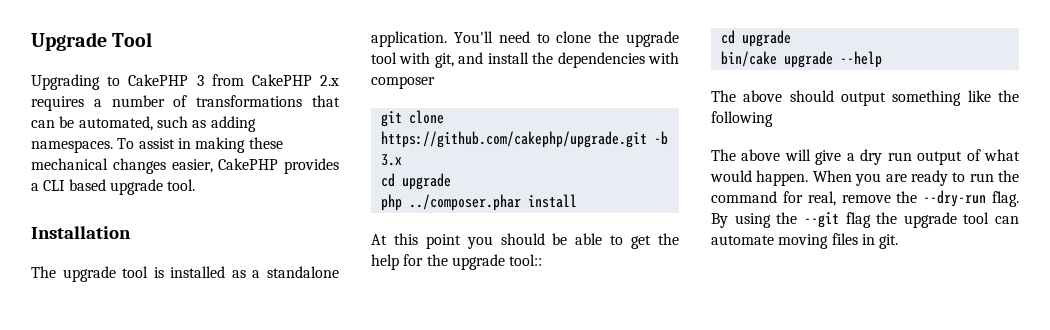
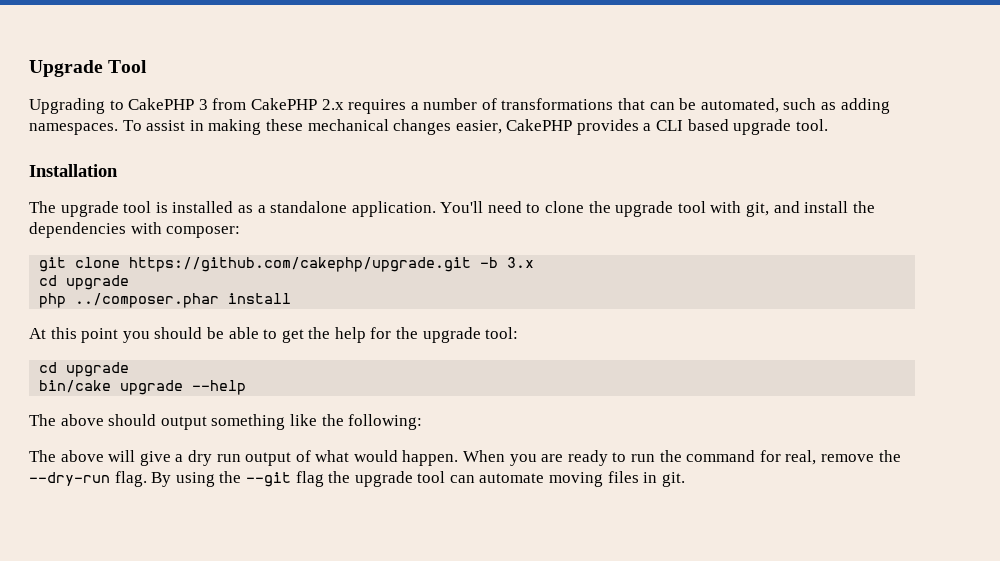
- You'll need to clone the upgrade tool with git, and install the dependencies with composer
+ You'll need to clone the upgrade tool with git, and install the dependencies with composer:
- At this point you should be able to get the help for the upgrade tool::
+ At this point you should be able to get the help for the upgrade tool:
- The above should output something like the following
+ The above should output something like the following:

